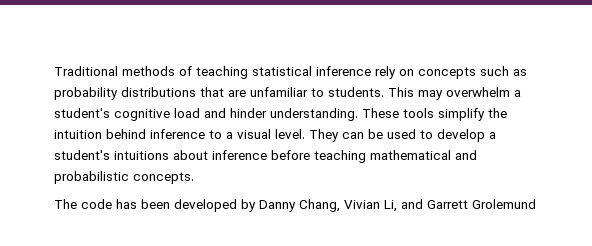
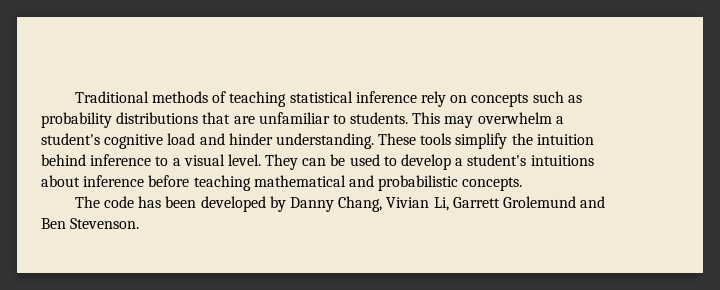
- The code has been developed by Danny Chang, Vivian Li, and Garrett Grolemund
+ The code has been developed by Danny Chang, Vivian Li, Garrett Grolemund and Ben Stevenson.

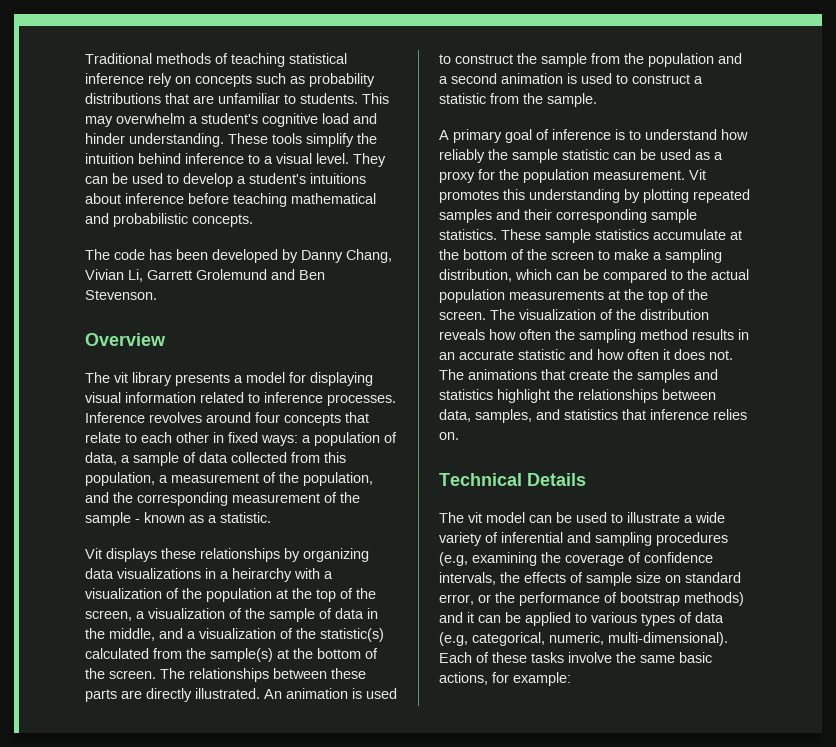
+ Overview
+ The vit library presents a model for displaying visual information related to inference processes. Inference revolves around four concepts that relate to each other in fixed ways: a population of data, a sample of data collected from this population, a measurement of the population, and the corresponding measurement of the sample - known as a statistic.
+ Vit displays these relationships by organizing data visualizations in a heirarchy with a visualization of the population at the top of the screen, a visualization of the sample of data in the middle, and a visualization of the statistic(s) calculated from the sample(s) at the bottom of the screen. The relationships between these parts are directly illustrated. An animation is used to construct the sample from the population and a second animation is used to construct a statistic from the sample.
+ A primary goal of inference is to understand how reliably the sample statistic can be used as a proxy for the population measurement. Vit promotes this understanding by plotting repeated samples and their corresponding sample statistics. These sample statistics accumulate at the bottom of the screen to make a sampling distribution, which can be compared to the actual population measurements at the top of the screen. The visualization of the distribution reveals how often the sampling method results in an accurate statistic and how often it does not. The animations that create the samples and statistics highlight the relationships between data, samples, and statistics that inference relies on.
+ Technical Details
+ The vit model can be used to illustrate a wide variety of inferential and sampling procedures (e.g, examining the coverage of confidence intervals, the effects of sample size on standard error, or the performance of bootstrap methods) and it can be applied to various types of data (e.g, categorical, numeric, multi-dimensional). Each of these tasks involve the same basic actions, for example:

